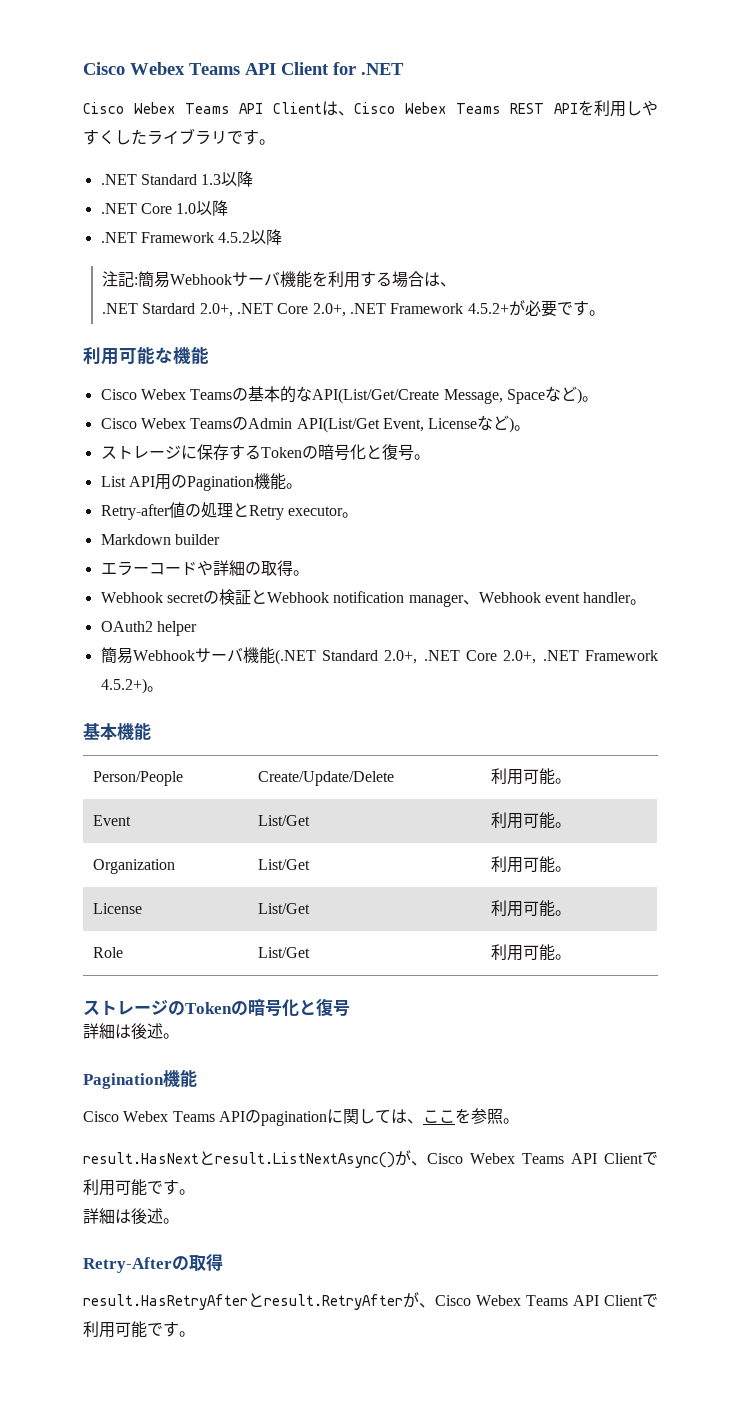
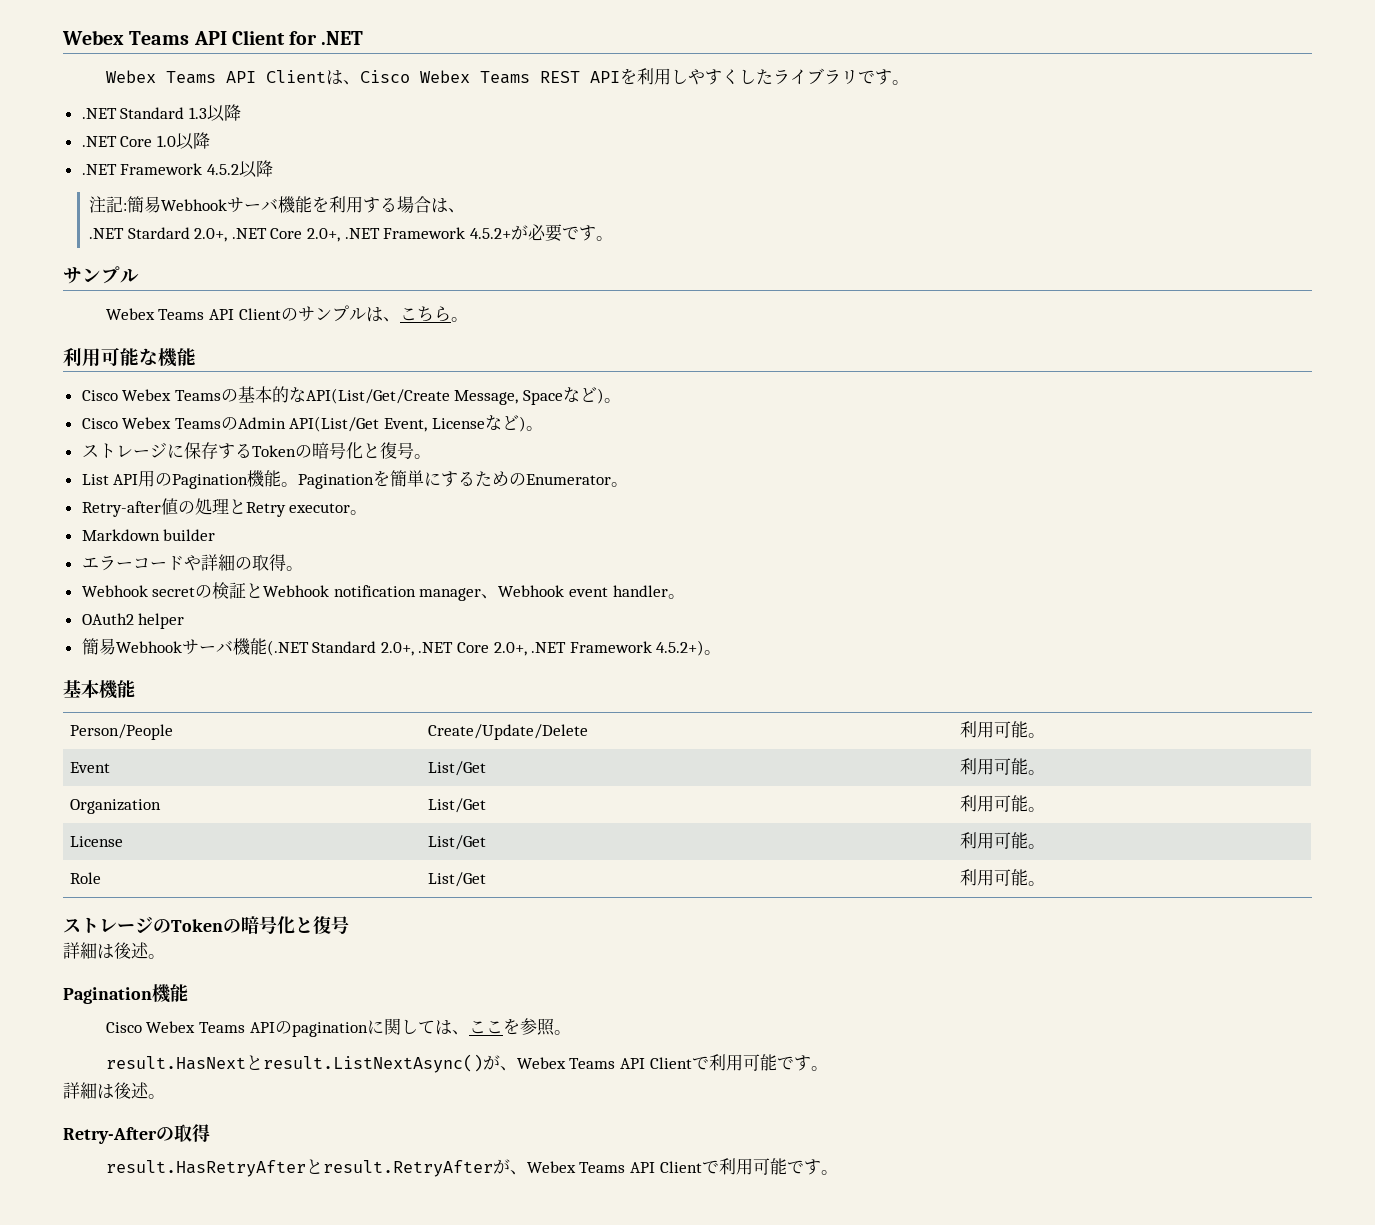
- Cisco Webex Teams API Client for .NET
+ Webex Teams API Client for .NET
- Cisco Webex Teams API Clientは、Cisco Webex Teams REST APIを利用しやすくしたライブラリです。
+ Webex Teams API Clientは、Cisco Webex Teams REST APIを利用しやすくしたライブラリです。
  .NET Stardard 2.0+, .NET Core 2.0+, .NET Framework 4.5.2+が必要です。
+ サンプル
+ Webex Teams API Clientのサンプルは、こちら。
+ Paginationを簡単にするためのEnumerator。
- result.HasNextとresult.ListNextAsync()が、Cisco Webex Teams API Clientで利用可能です。
+ result.HasNextとresult.ListNextAsync()が、Webex Teams API Clientで利用可能です。
- result.HasRetryAfterとresult.RetryAfterが、Cisco Webex Teams API Clientで利用可能です。
+ result.HasRetryAfterとresult.RetryAfterが、Webex Teams API Clientで利用可能です。

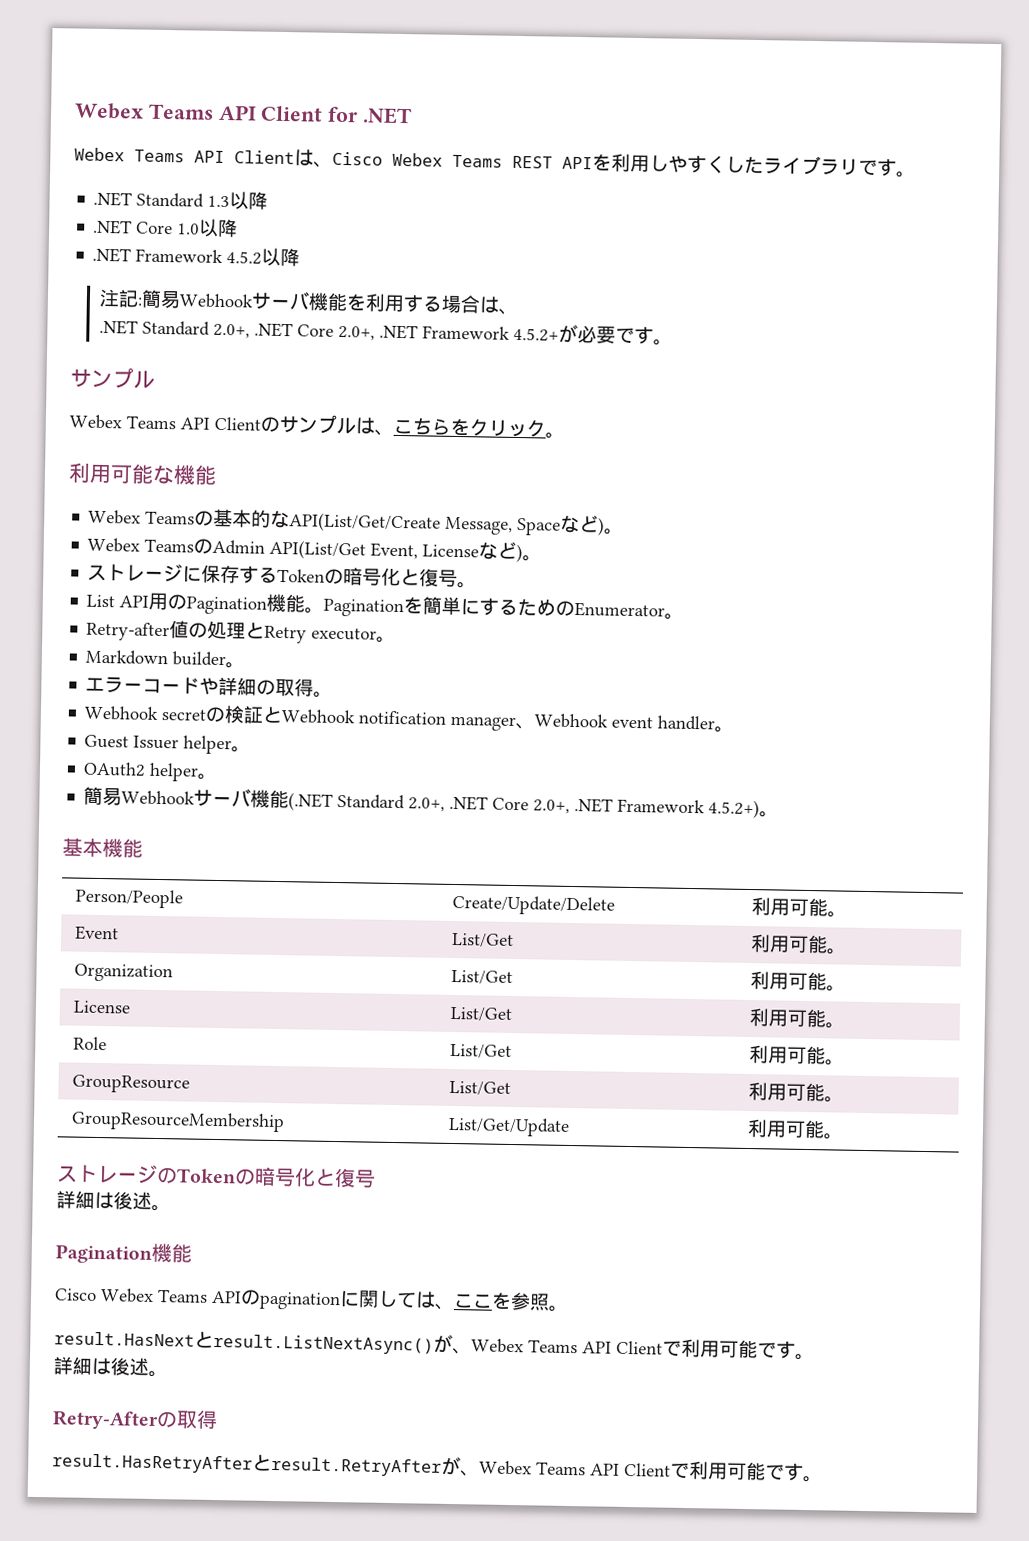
- .NET Stardard 2.0+, .NET Core 2.0+, .NET Framework 4.5.2+が必要です。
+ .NET Standard 2.0+, .NET Core 2.0+, .NET Framework 4.5.2+が必要です。
- Webex Teams API Clientのサンプルは、こちら。
+ Webex Teams API Clientのサンプルは、こちらをクリック。
- Cisco Webex Teamsの基本的なAPI(List/Get/Create Message, Spaceなど)。
+ Webex Teamsの基本的なAPI(List/Get/Create Message, Spaceなど)。
- Cisco Webex TeamsのAdmin API(List/Get Event, Licenseなど)。
+ Webex TeamsのAdmin API(List/Get Event, Licenseなど)。
- Markdown builder
+ Markdown builder。
+ Guest Issuer helper。
- OAuth2 helper
+ OAuth2 helper。
+ GroupResource | List/Get | 利用可能。
+ GroupResourceMembership | List/Get/Update | 利用可能。

